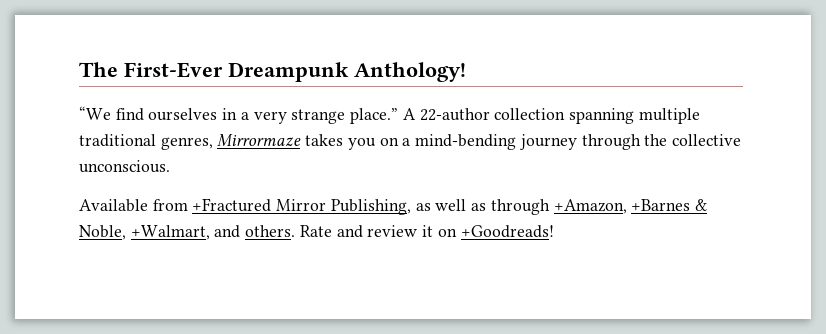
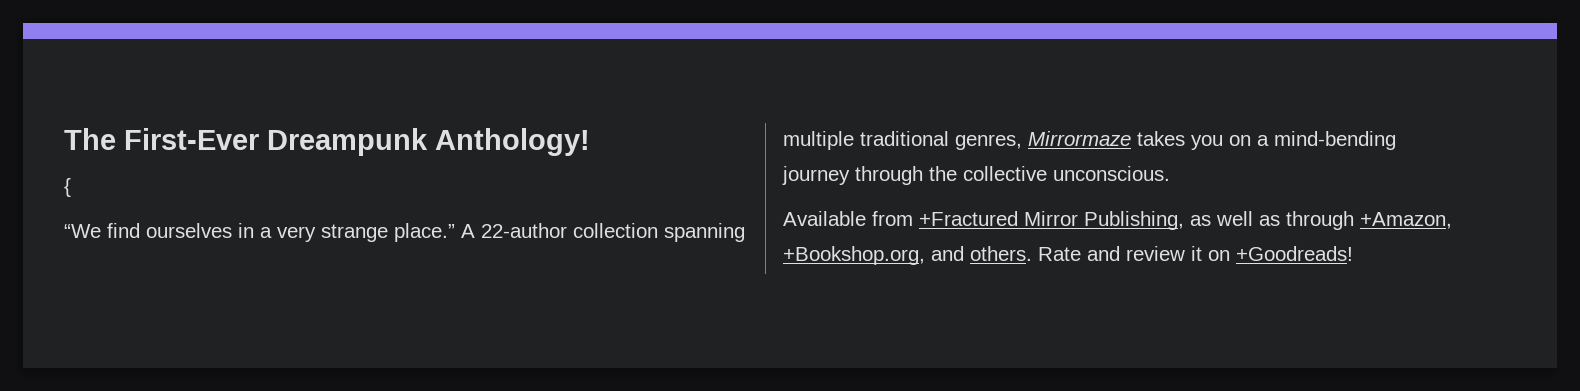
+ {
- Available from +Fractured Mirror Publishing, as well as through +Amazon, +Barnes & Noble, +Walmart, and others.
+ Available from +Fractured Mirror Publishing, as well as through +Amazon, +Bookshop.org, and others.

